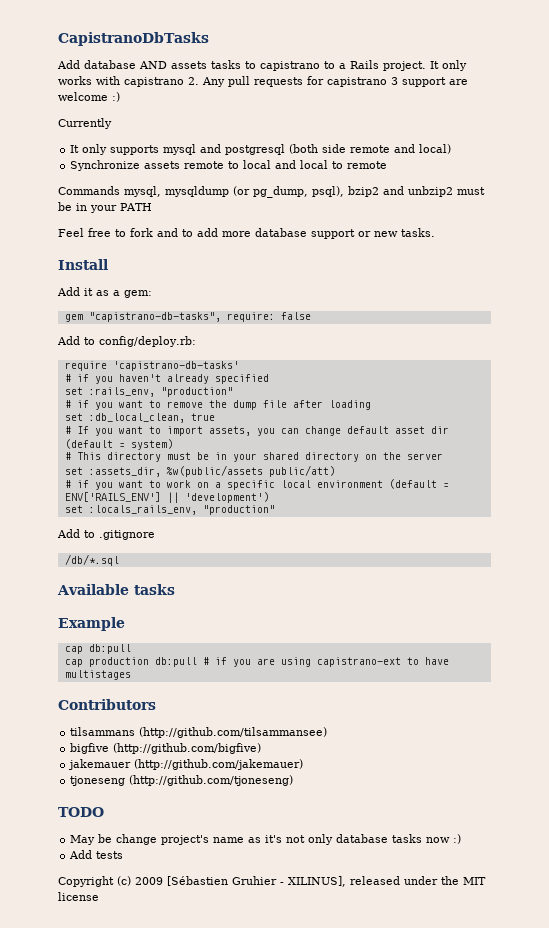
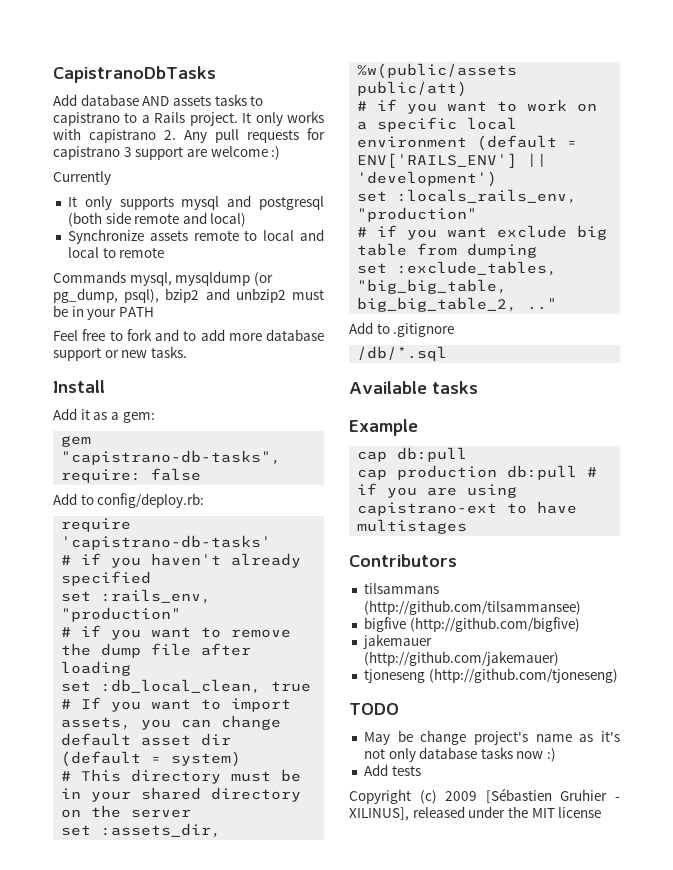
+ # if you want exclude big table from dumping
+ set :exclude_tables, "big_big_table, big_big_table_2, .."

